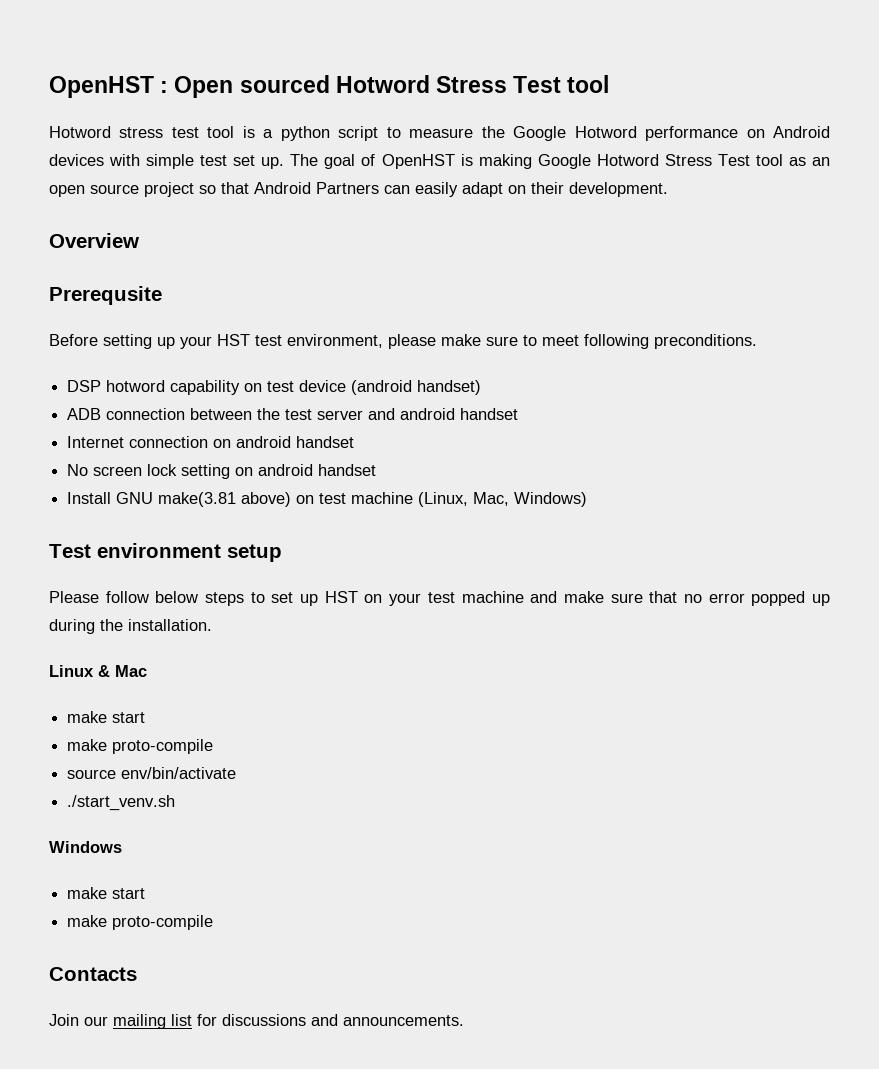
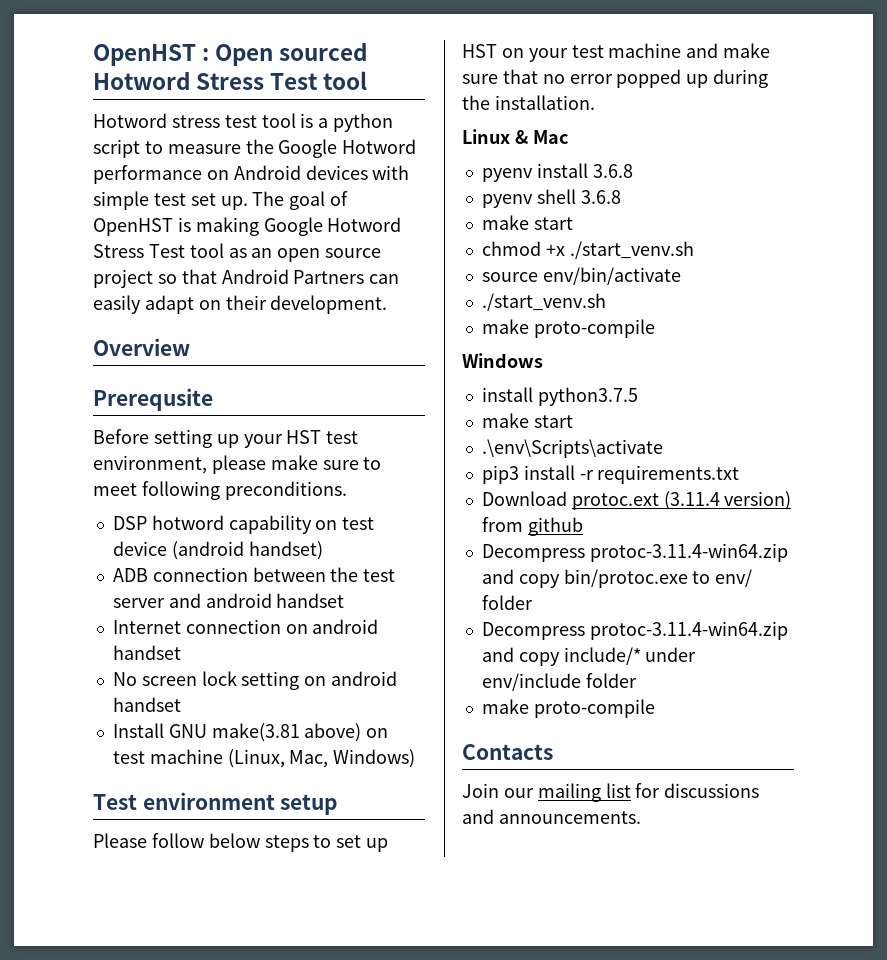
  Linux & Mac
+ pyenv install 3.6.8
+ pyenv shell 3.6.8
  make start
- make proto-compile
+ chmod +x ./start_venv.sh
  source env/bin/activate
  ./start_venv.sh
+ make proto-compile
  Windows
+ install python3.7.5
  make start
+ .\env\Scripts\activate
+ pip3 install -r requirements.txt
+ Download protoc.ext (3.11.4 version) from github
+ Decompress protoc-3.11.4-win64.zip and copy bin/protoc.exe to env/ folder
+ Decompress protoc-3.11.4-win64.zip and copy include/* under env/include folder

